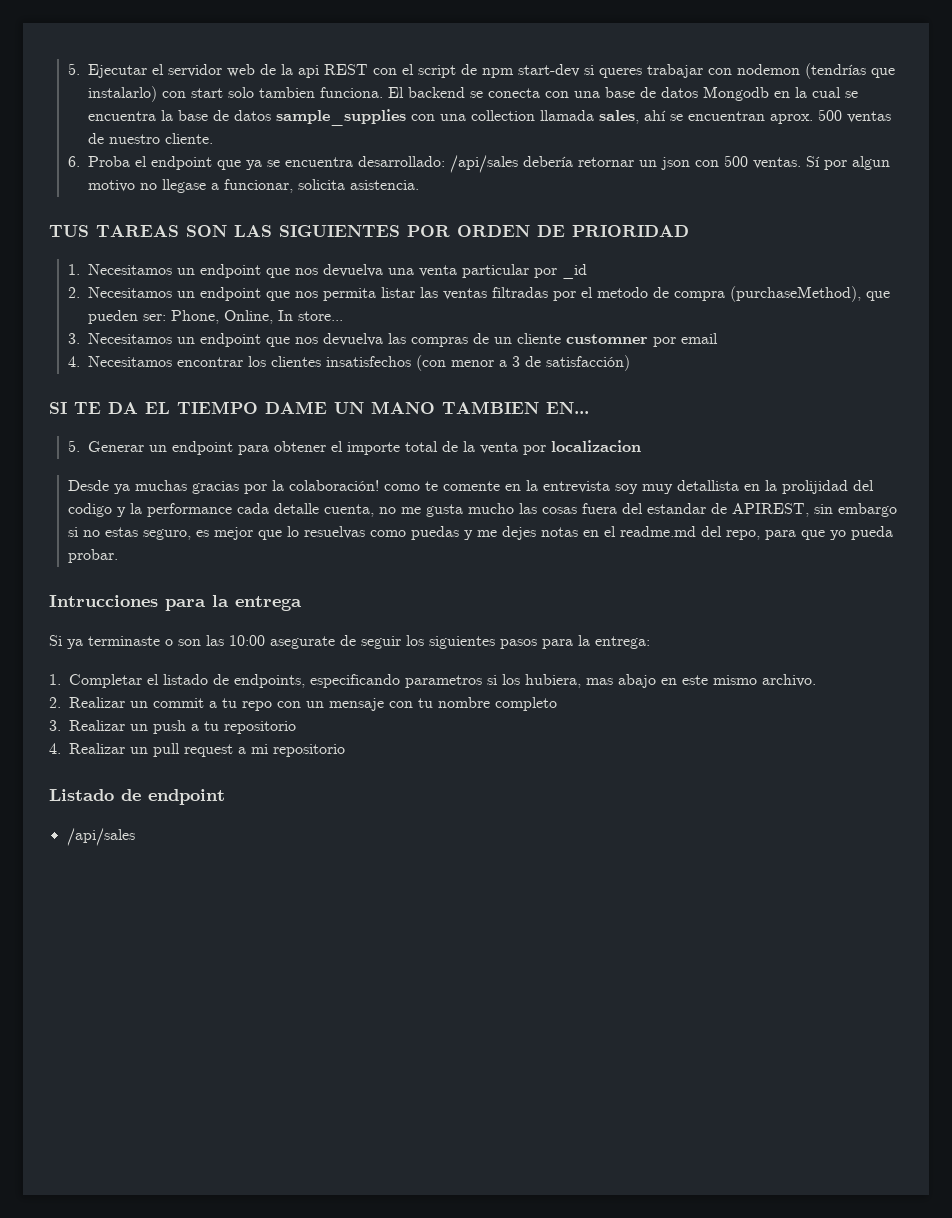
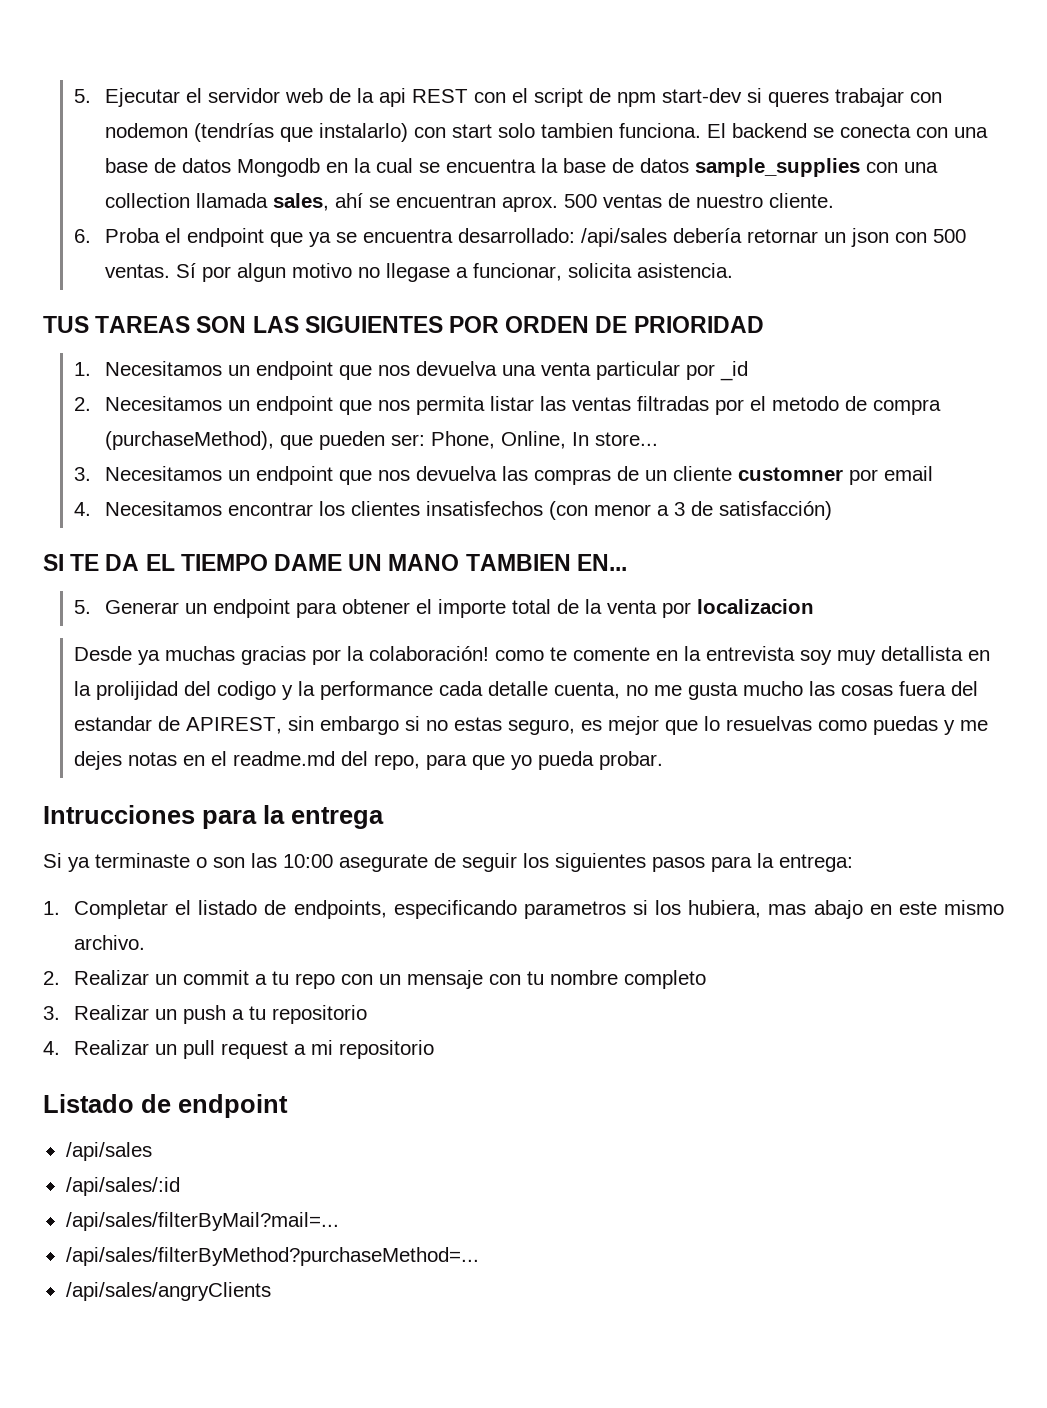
+ /api/sales/:id
+ /api/sales/filterByMail?mail=...
+ /api/sales/filterByMethod?purchaseMethod=...
+ /api/sales/angryClients

